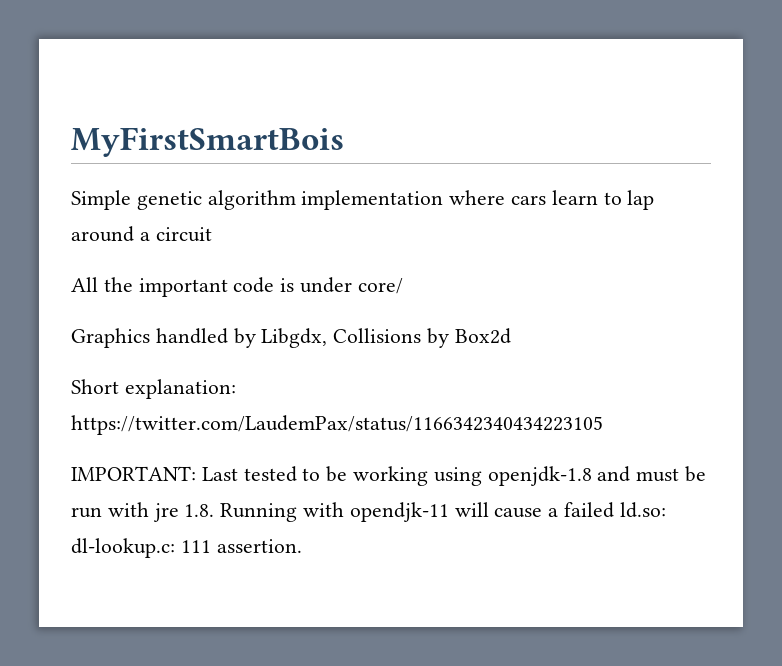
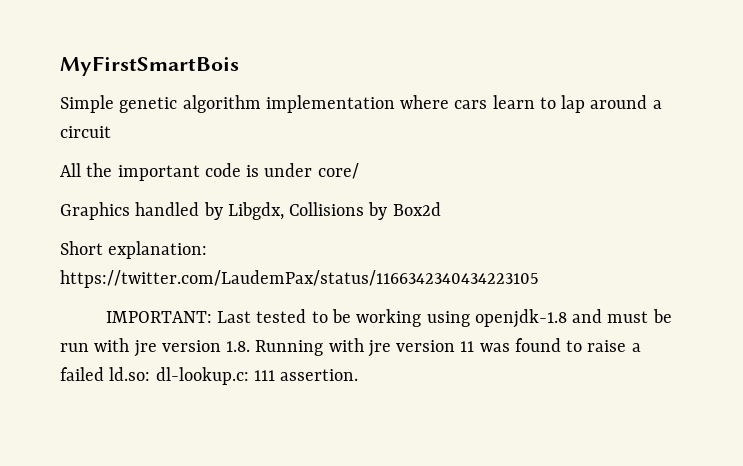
- IMPORTANT: Last tested to be working using openjdk-1.8 and must be run with jre 1.8. Running with opendjk-11 will cause a failed ld.so: dl-lookup.c: 111 assertion.
+ IMPORTANT: Last tested to be working using openjdk-1.8 and must be run with jre version 1.8. Running with jre version 11 was found to raise a failed ld.so: dl-lookup.c: 111 assertion.

